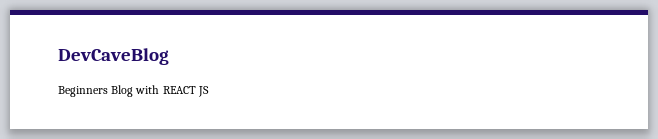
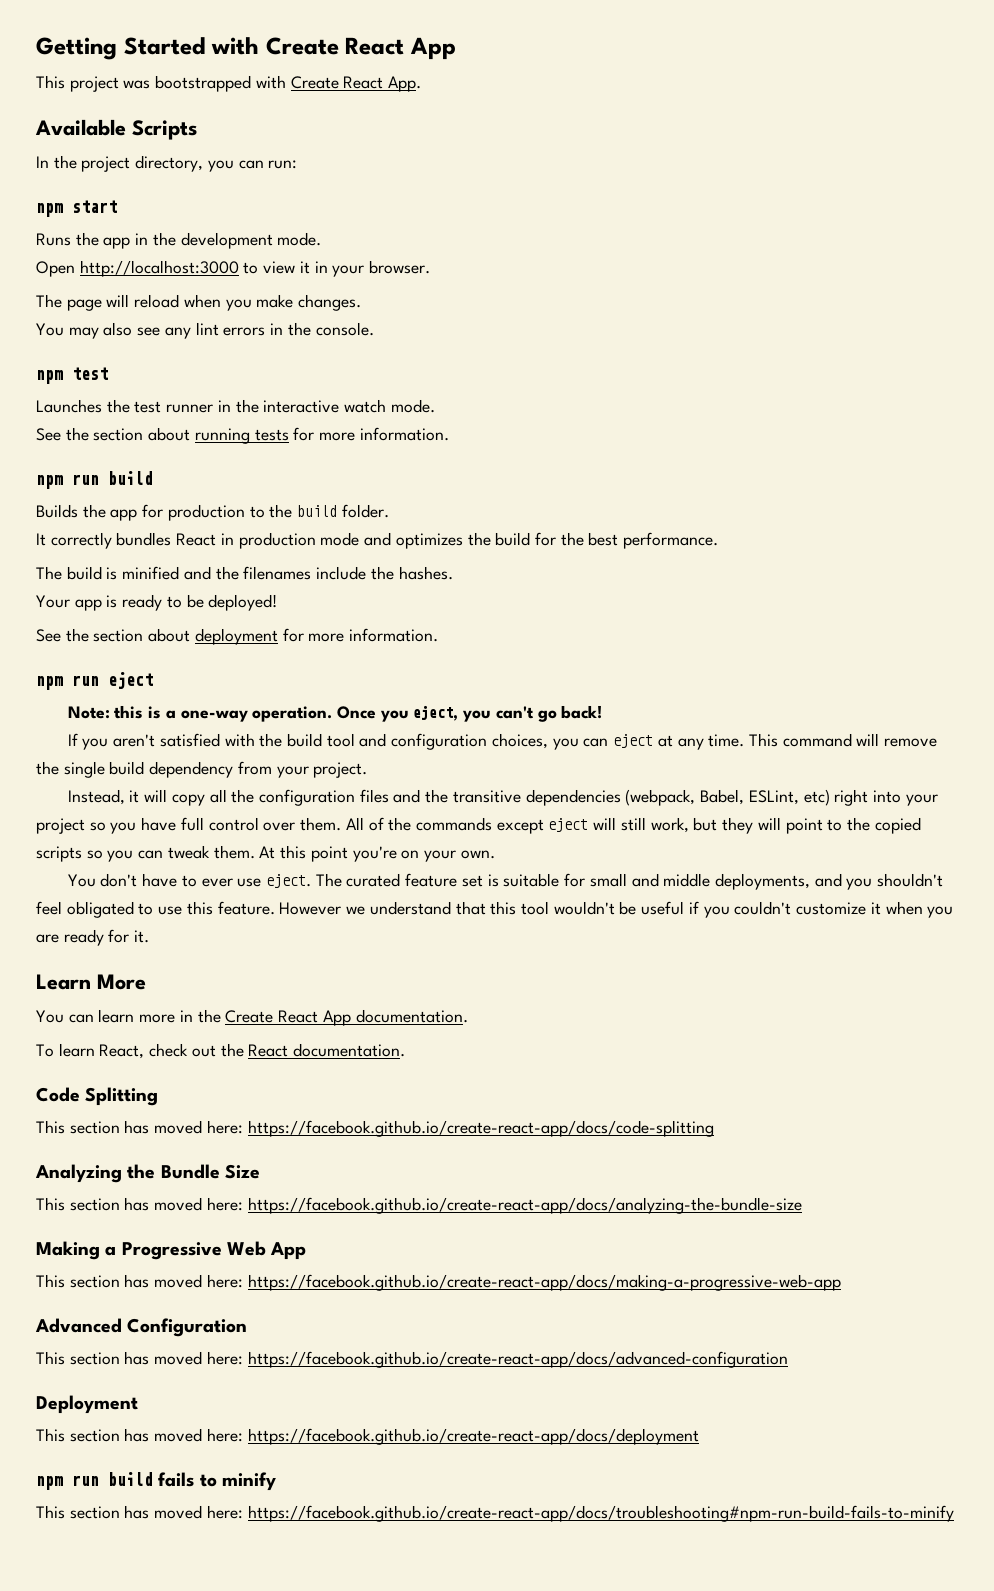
- DevCaveBlog
- Beginners Blog with REACT JS
+ Getting Started with Create React App
+ This project was bootstrapped with Create React App.
+ Available Scripts
+ In the project directory, you can run:
+ npm start
+ Runs the app in the development mode.
+ Open http://localhost:3000 to view it in your browser.
+ The page will reload when you make changes.
+ You may also see any lint errors in the console.
+ npm test
+ Launches the test runner in the interactive watch mode.
+ See the section about running tests for more information.
+ npm run build
+ Builds the app for production to the build folder.
+ It correctly bundles React in production mode and optimizes the build for the best performance.
+ The build is minified and the filenames include the hashes.
+ Your app is ready to be deployed!
+ See the section about deployment for more information.
+ npm run eject
+ Note: this is a one-way operation. Once you eject, you can't go back!
+ If you aren't satisfied with the build tool and configuration choices, you can eject at any time. This command will remove the single build dependency from your project.
+ Instead, it will copy all the configuration files and the transitive dependencies (webpack, Babel, ESLint, etc) right into your project so you have full control over them. All of the commands except eject will still work, but they will point to the copied scripts so you can tweak them. At this point you're on your own.
+ You don't have to ever use eject. The curated feature set is suitable for small and middle deployments, and you shouldn't feel obligated to use this feature. However we understand that this tool wouldn't be useful if you couldn't customize it when you are ready for it.
+ Learn More
+ You can learn more in the Create React App documentation.
+ To learn React, check out the React documentation.
+ Code Splitting
+ This section has moved here: https://facebook.github.io/create-react-app/docs/code-splitting
+ Analyzing the Bundle Size
+ This section has moved here: https://facebook.github.io/create-react-app/docs/analyzing-the-bundle-size
+ Making a Progressive Web App
+ This section has moved here: https://facebook.github.io/create-react-app/docs/making-a-progressive-web-app
+ Advanced Configuration
+ This section has moved here: https://facebook.github.io/create-react-app/docs/advanced-configuration
+ Deployment
+ This section has moved here: https://facebook.github.io/create-react-app/docs/deployment
+ npm run build fails to minify
+ This section has moved here: https://facebook.github.io/create-react-app/docs/troubleshooting#npm-run-build-fails-to-minify

